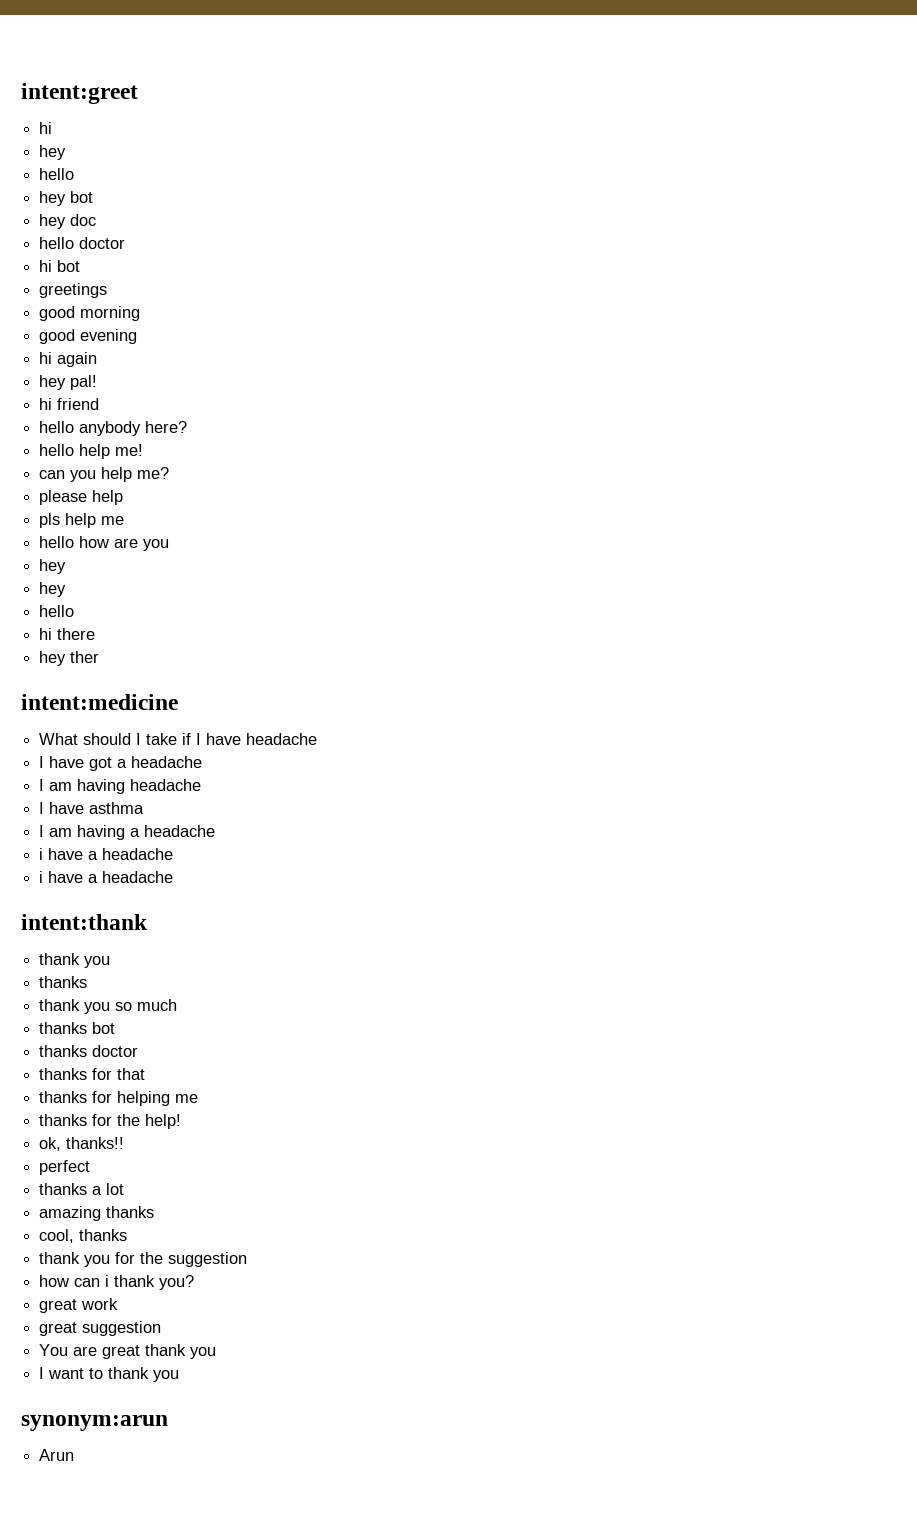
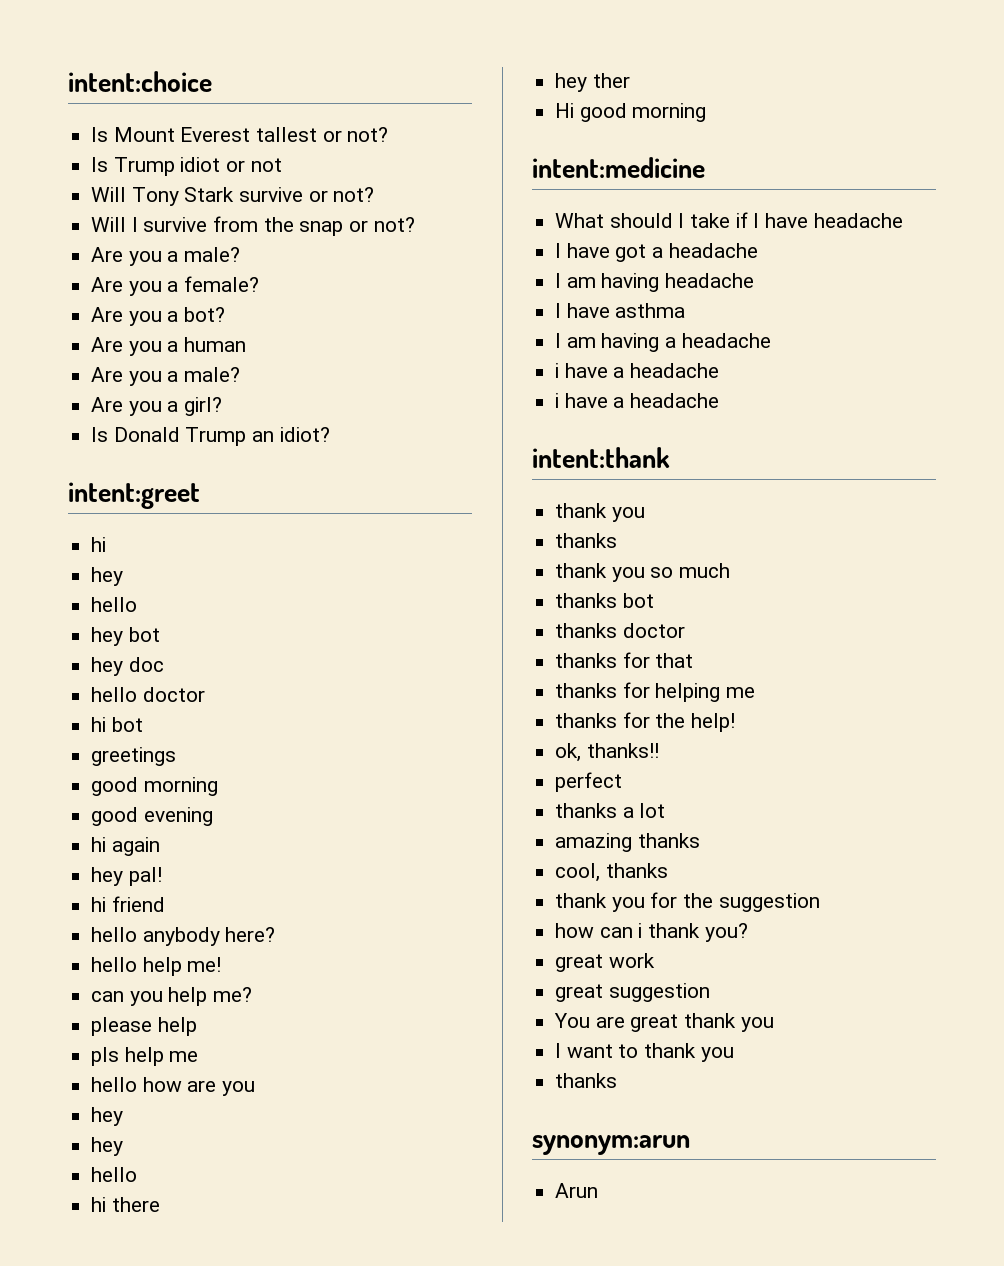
+ intent:choice
+ Is Mount Everest tallest or not?
+ Is Trump idiot or not
+ Will Tony Stark survive or not?
+ Will I survive from the snap or not?
+ Are you a male?
+ Are you a female?
+ Are you a bot?
+ Are you a human
+ Are you a male?
+ Are you a girl?
+ Is Donald Trump an idiot?
+ Hi good morning
  I want to thank you
+ thanks

